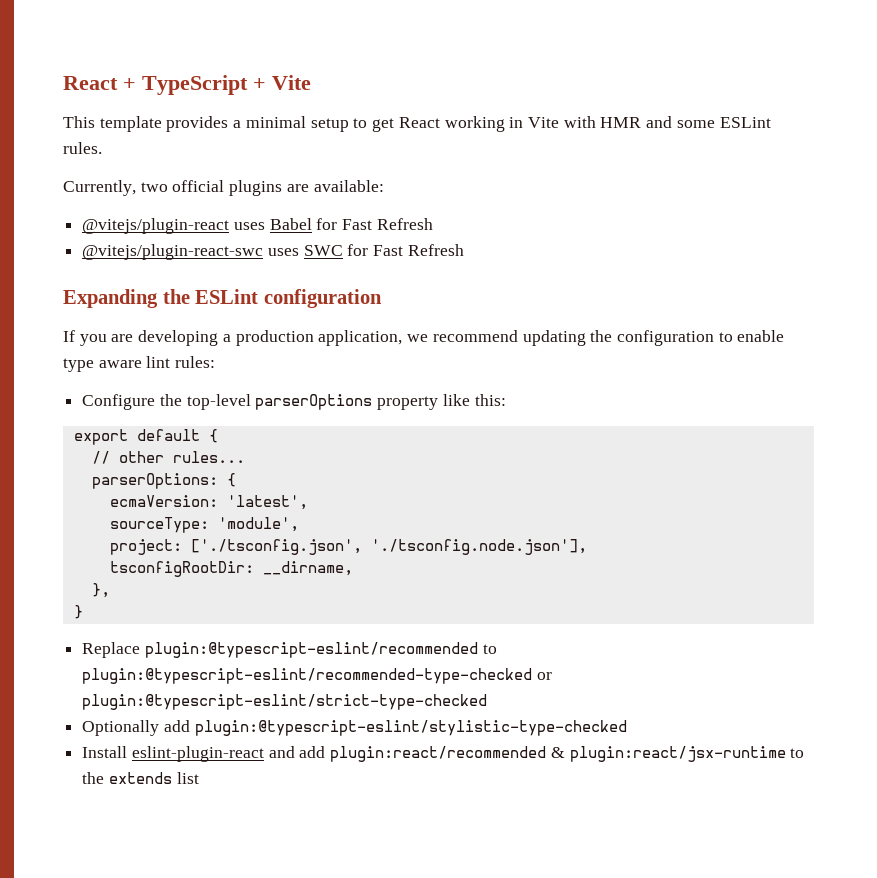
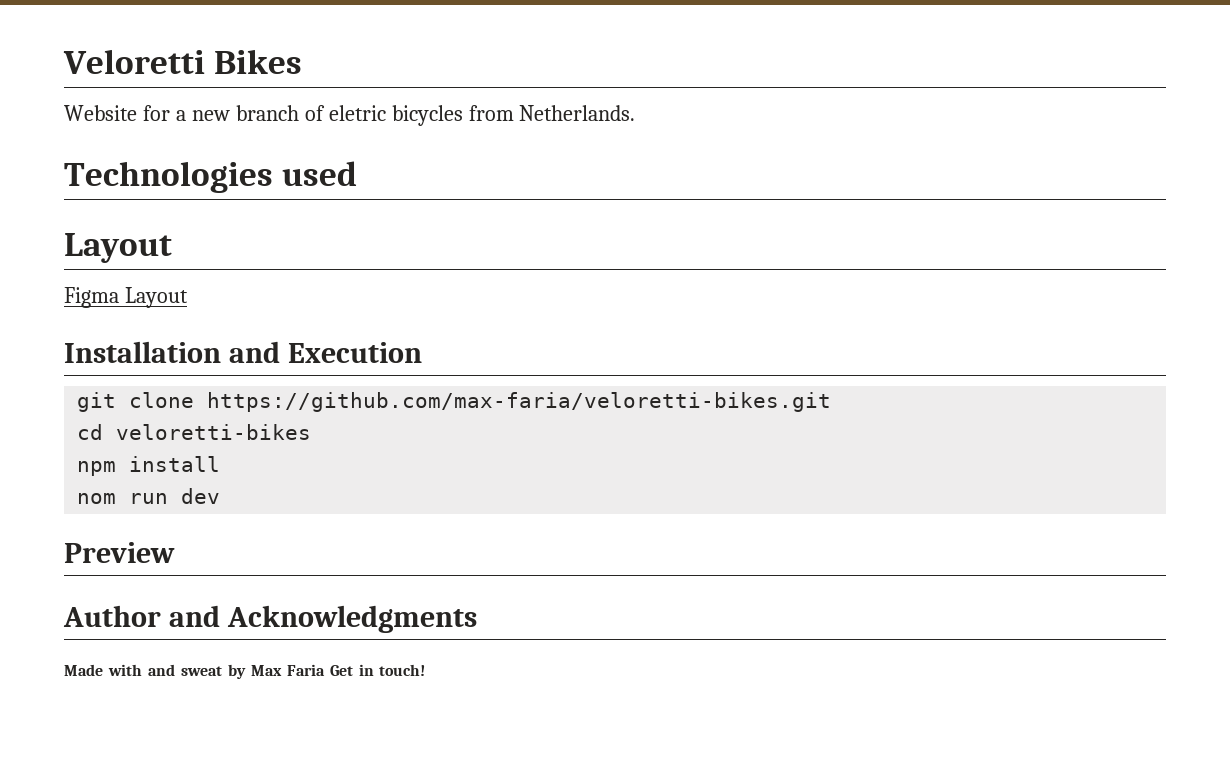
- React + TypeScript + Vite
- This template provides a minimal setup to get React working in Vite with HMR and some ESLint rules.
- Currently, two official plugins are available:
- @vitejs/plugin-react uses Babel for Fast Refresh
- @vitejs/plugin-react-swc uses SWC for Fast Refresh
- Expanding the ESLint configuration
- If you are developing a production application, we recommend updating the configuration to enable type aware lint rules:
- Configure the top-level parserOptions property like this:
- export default {
- // other rules...
- parserOptions: {
- ecmaVersion: 'latest',
- sourceType: 'module',
- project: ['./tsconfig.json', './tsconfig.node.json'],
- tsconfigRootDir: __dirname,
- },
- }
- Replace plugin:@typescript-eslint/recommended to plugin:@typescript-eslint/recommended-type-checked or plugin:@typescript-eslint/strict-type-checked
- Optionally add plugin:@typescript-eslint/stylistic-type-checked
- Install eslint-plugin-react and add plugin:react/recommended & plugin:react/jsx-runtime to the extends list
+ Veloretti Bikes
+ Website for a new branch of eletric bicycles from Netherlands.
+ Technologies used
+ Layout
+ Figma Layout
+ Installation and Execution
+ git clone https://github.com/max-faria/veloretti-bikes.git
+ cd veloretti-bikes
+ npm install
+ nom run dev
+ Preview
+ Author and Acknowledgments
+ Made with and sweat by Max Faria Get in touch!

